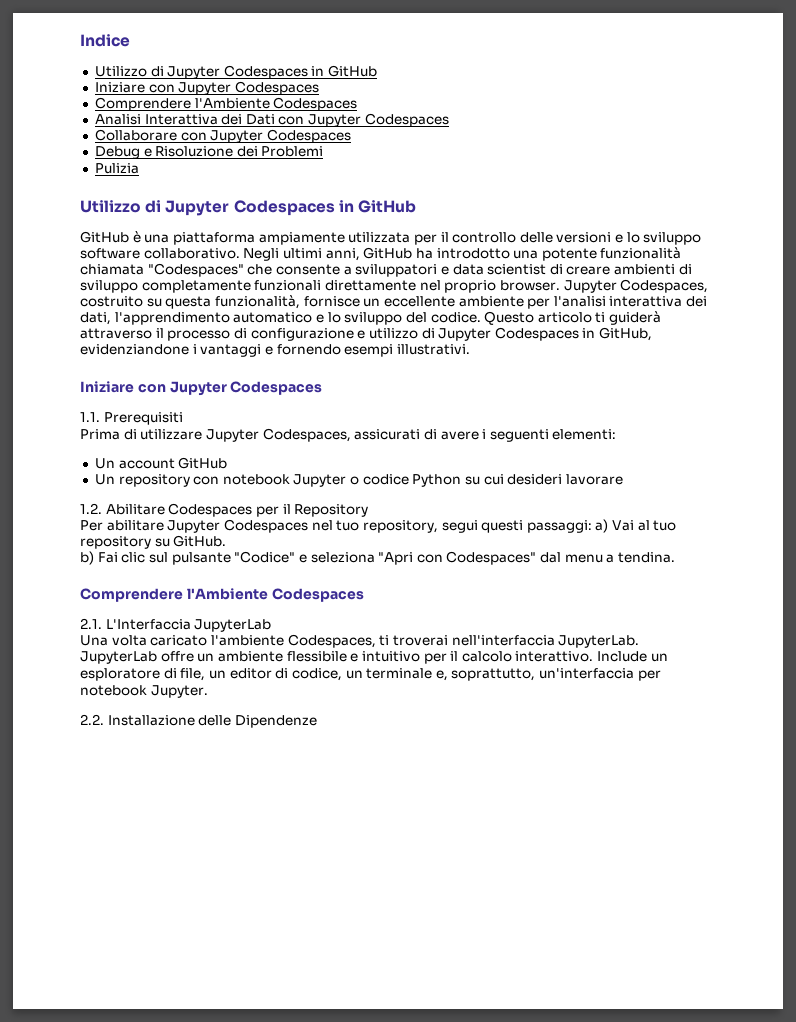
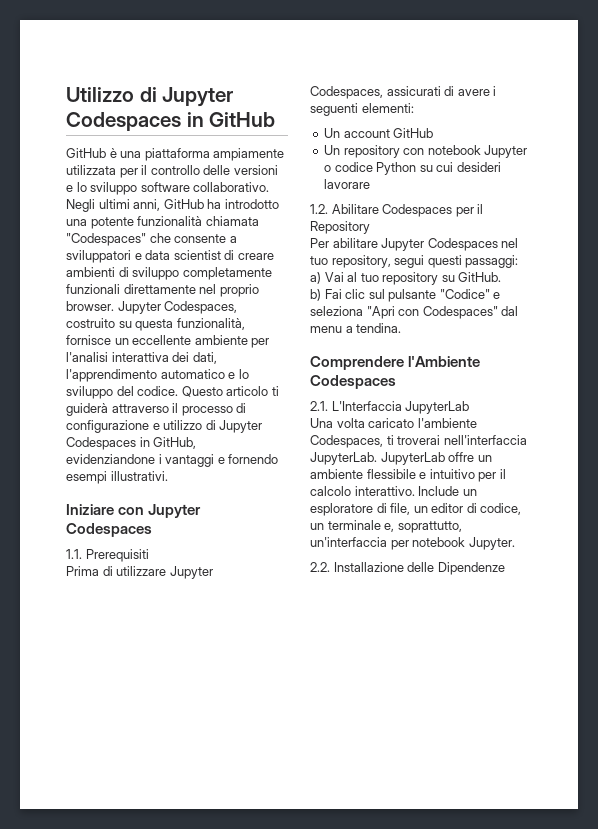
- Indice
- Utilizzo di Jupyter Codespaces in GitHub
- Iniziare con Jupyter Codespaces
- Comprendere l'Ambiente Codespaces
- Analisi Interattiva dei Dati con Jupyter Codespaces
- Collaborare con Jupyter Codespaces
- Debug e Risoluzione dei Problemi
- Pulizia

